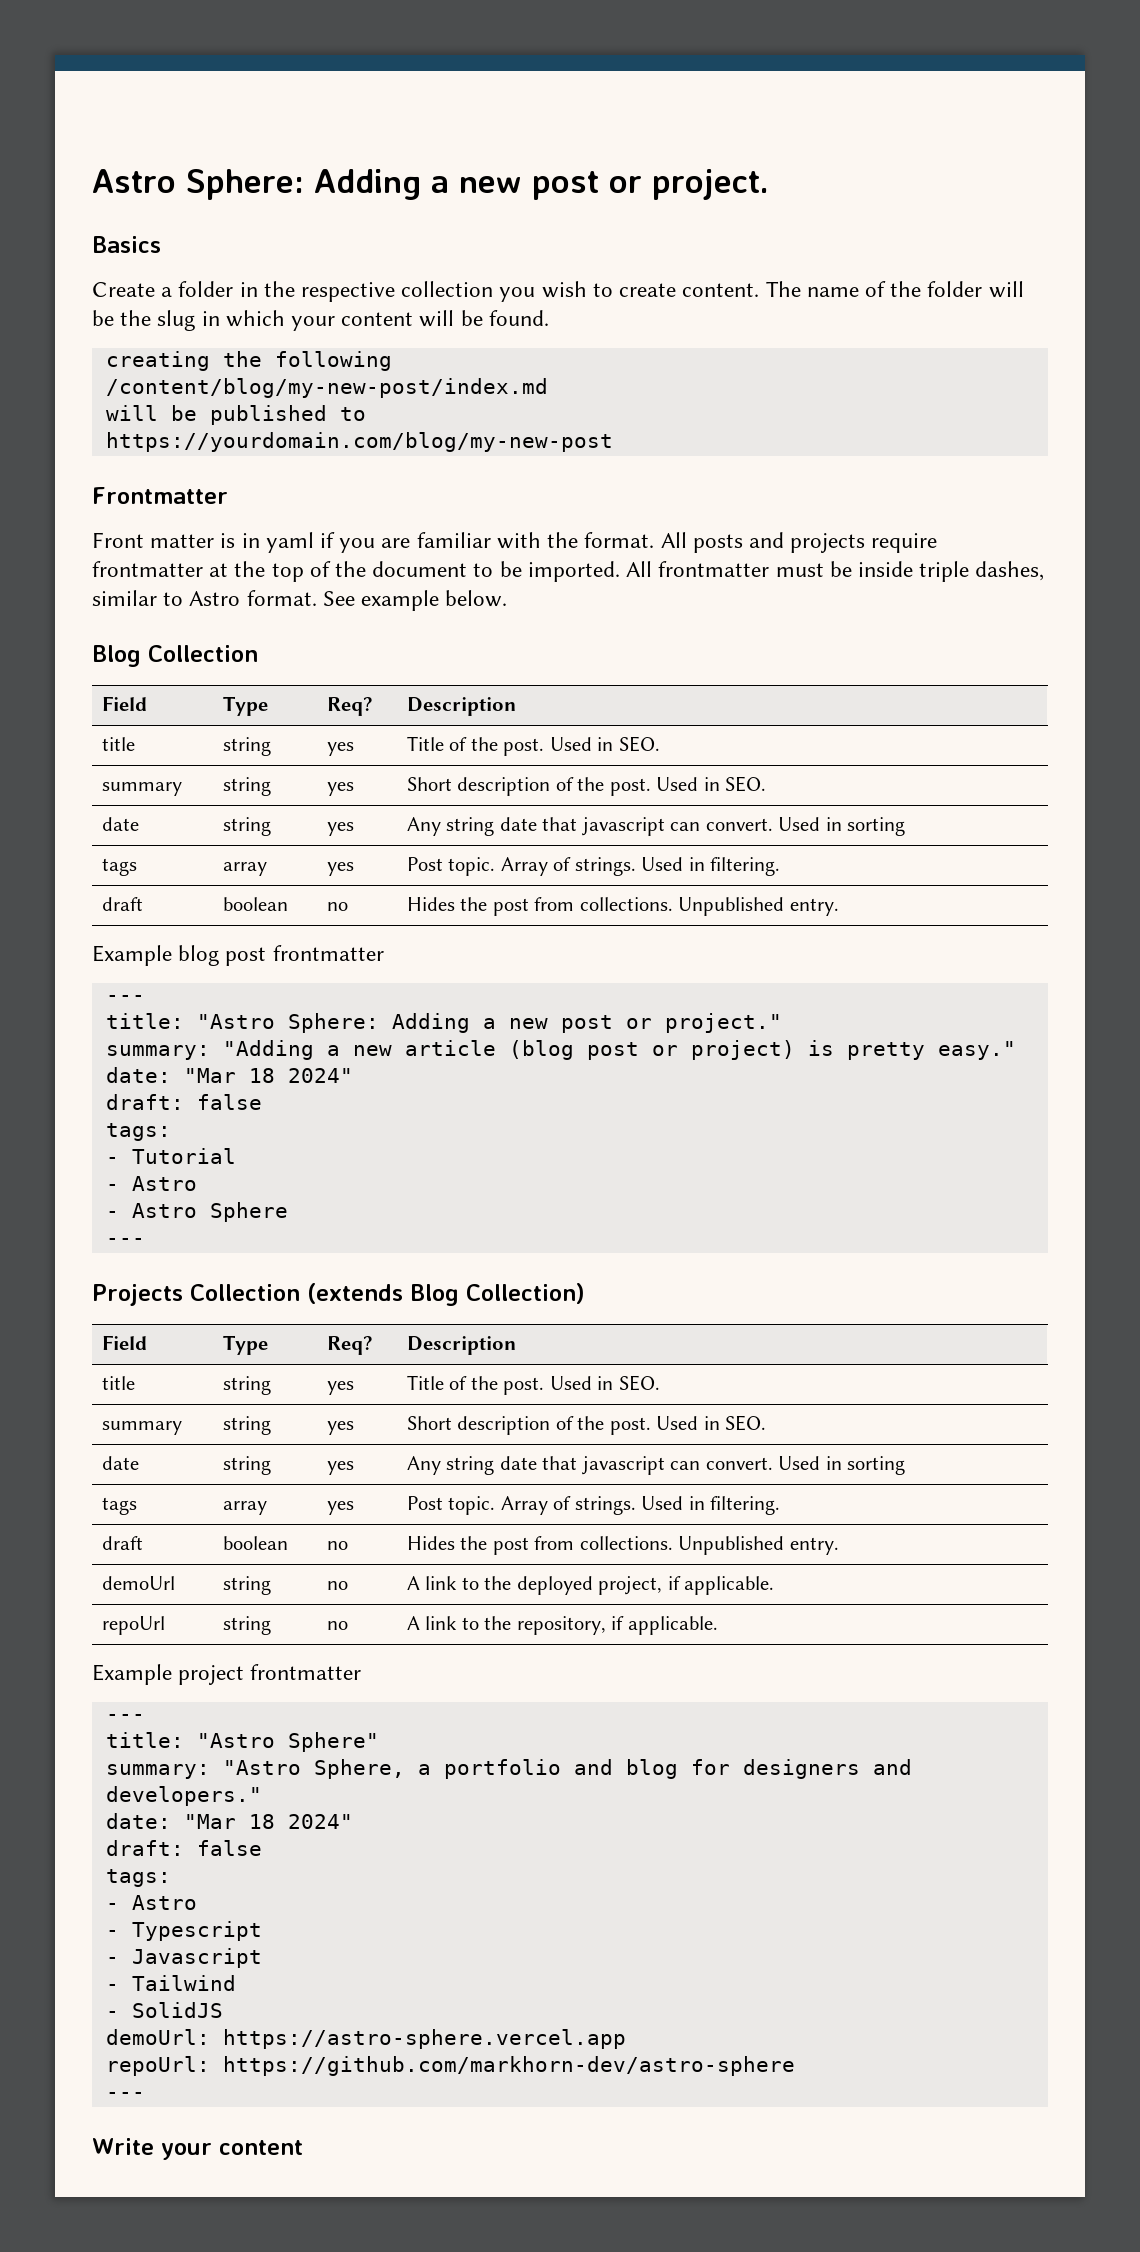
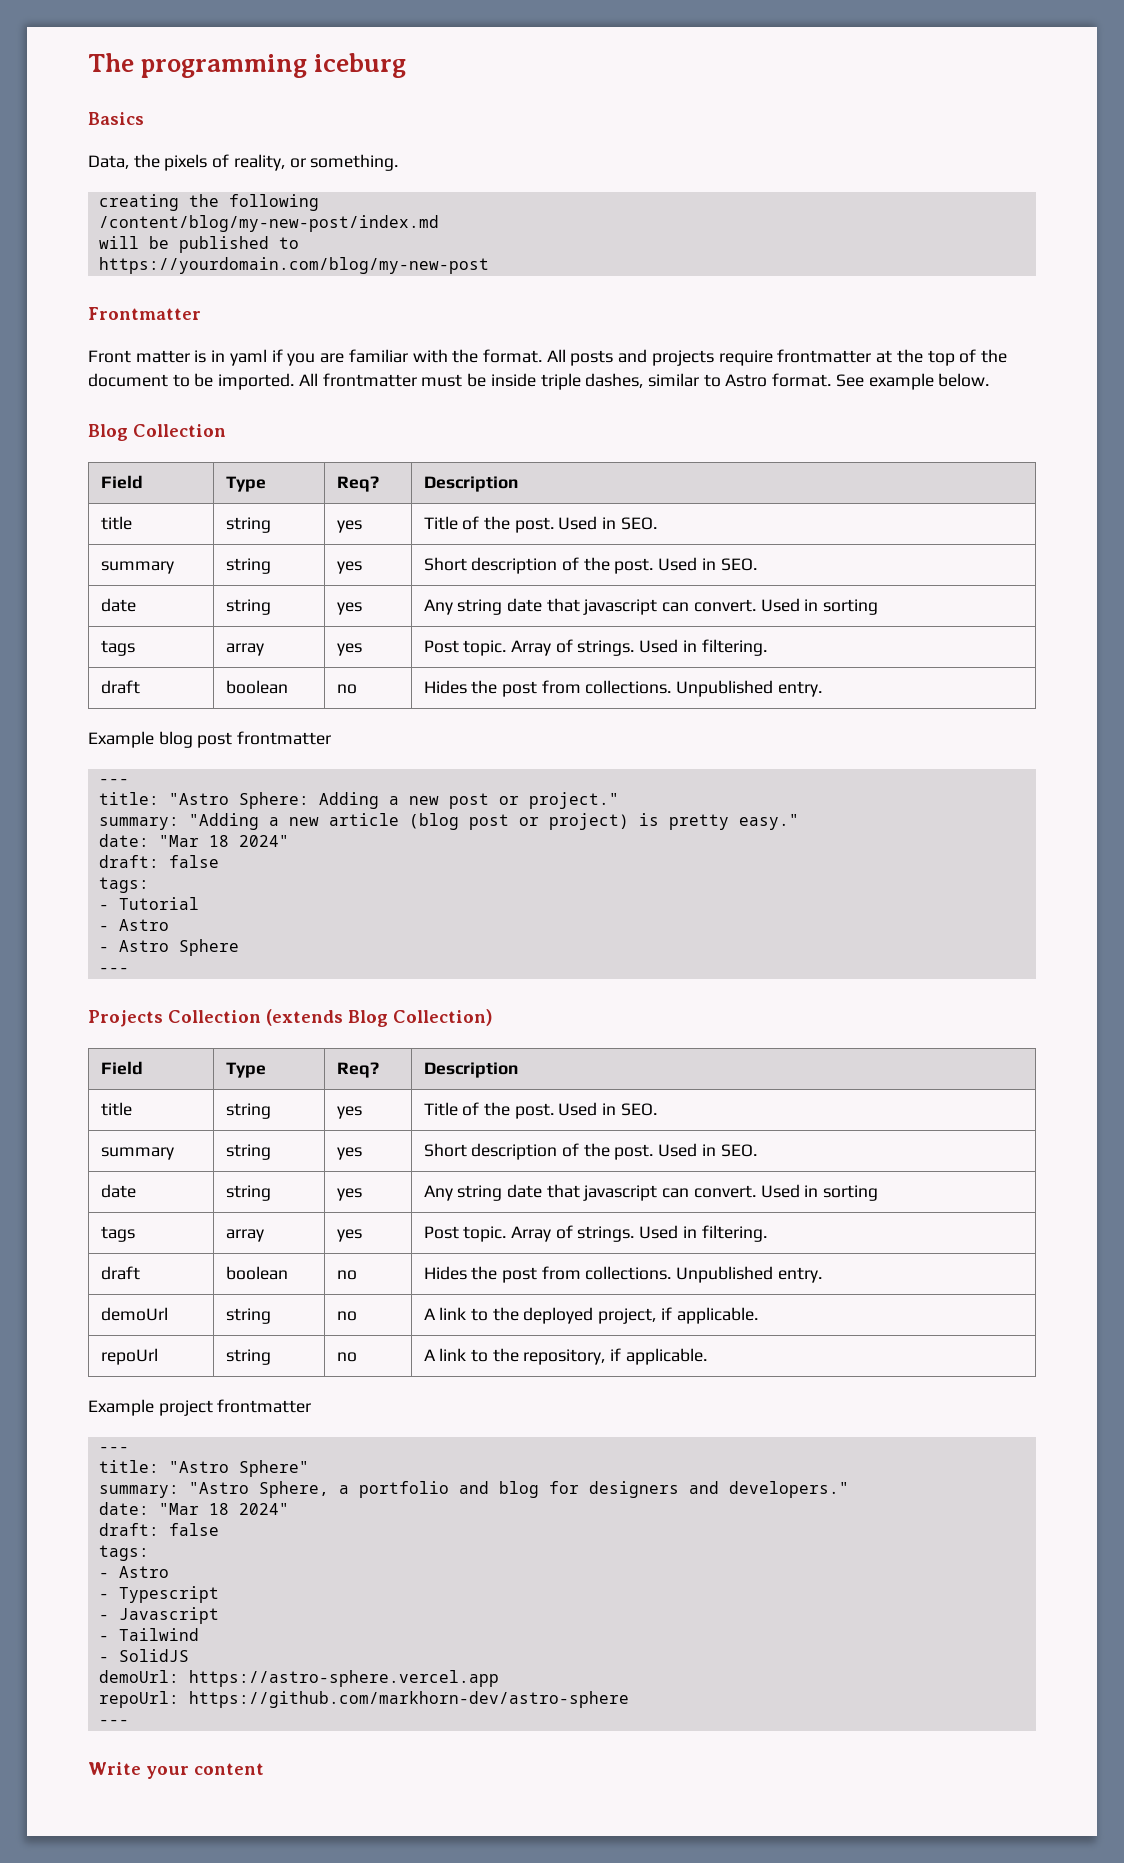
- Astro Sphere: Adding a new post or project.
+ The programming iceburg
  Basics
- Create a folder in the respective collection you wish to create content. The name of the folder will be the slug in which your content will be found.
+ Data, the pixels of reality, or something.

